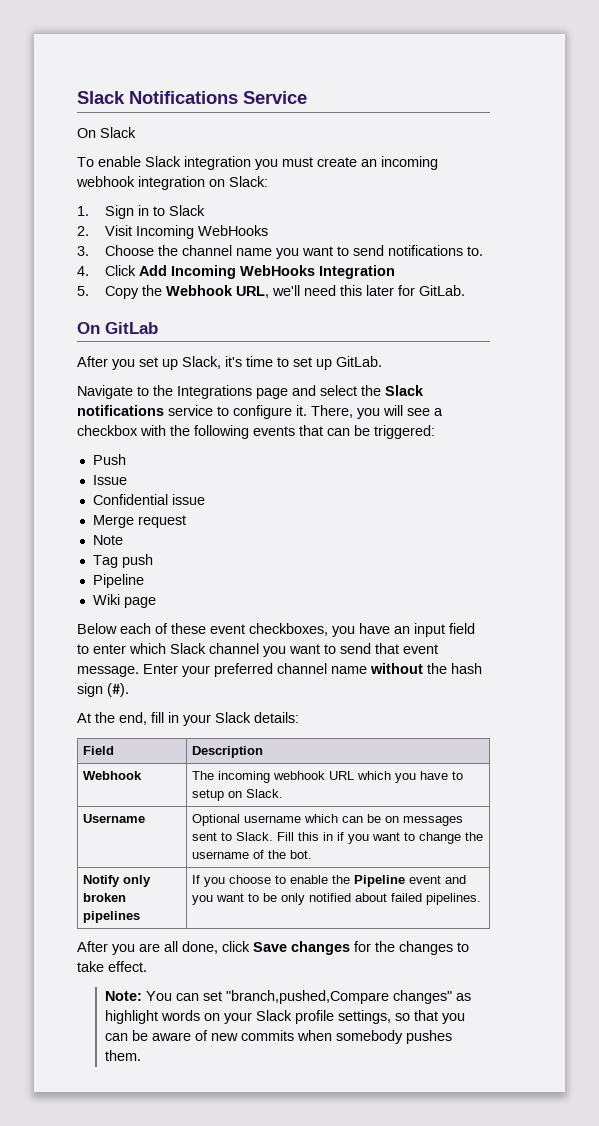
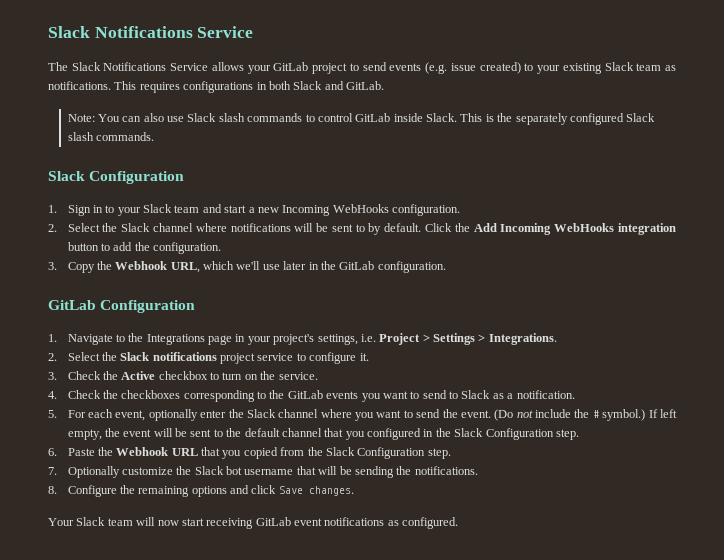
- On Slack
- To enable Slack integration you must create an incoming webhook integration on Slack:
+ The Slack Notifications Service allows your GitLab project to send events (e.g. issue created) to your existing Slack team as notifications. This requires configurations in both Slack and GitLab.
+ Note: You can also use Slack slash commands to control GitLab inside Slack. This is the separately configured Slack slash commands.
+ Slack Configuration
- 1. Sign in to Slack
- 2. Visit Incoming WebHooks
- 3. Choose the channel name you want to send notifications to.
- 4. Click Add Incoming WebHooks Integration
- 5. Copy the Webhook URL, we'll need this later for GitLab.
- On GitLab
- After you set up Slack, it's time to set up GitLab.
- Navigate to the Integrations page and select the Slack notifications service to configure it. There, you will see a checkbox with the following events that can be triggered:
- Push
- Issue
- Confidential issue
- Merge request
- Note
- Tag push
- Pipeline
- Wiki page
- Below each of these event checkboxes, you have an input field to enter which Slack channel you want to send that event message. Enter your preferred channel name without the hash sign (#).
- At the end, fill in your Slack details:
- Field | Description
- Webhook | The incoming webhook URL which you have to setup on Slack.
- Username | Optional username which can be on messages sent to Slack. Fill this in if you want to change the username of the bot.
- Notify only broken pipelines | If you choose to enable the Pipeline event and you want to be only notified about failed pipelines.
- After you are all done, click Save changes for the changes to take effect.
- Note: You can set "branch,pushed,Compare changes" as highlight words on your Slack profile settings, so that you can be aware of new commits when somebody pushes them.
+ 1. Sign in to your Slack team and start a new Incoming WebHooks configuration.
+ 2. Select the Slack channel where notifications will be sent to by default. Click the Add Incoming WebHooks integration button to add the configuration.
+ 3. Copy the Webhook URL, which we'll use later in the GitLab configuration.
+ GitLab Configuration
+ 1. Navigate to the Integrations page in your project's settings, i.e. Project > Settings > Integrations.
+ 2. Select the Slack notifications project service to configure it.
+ 3. Check the Active checkbox to turn on the service.
+ 4. Check the checkboxes corresponding to the GitLab events you want to send to Slack as a notification.
+ 5. For each event, optionally enter the Slack channel where you want to send the event. (Do not include the # symbol.) If left empty, the event will be sent to the default channel that you configured in the Slack Configuration step.
+ 6. Paste the Webhook URL that you copied from the Slack Configuration step.
+ 7. Optionally customize the Slack bot username that will be sending the notifications.
+ 8. Configure the remaining options and click Save changes.
+ Your Slack team will now start receiving GitLab event notifications as configured.

